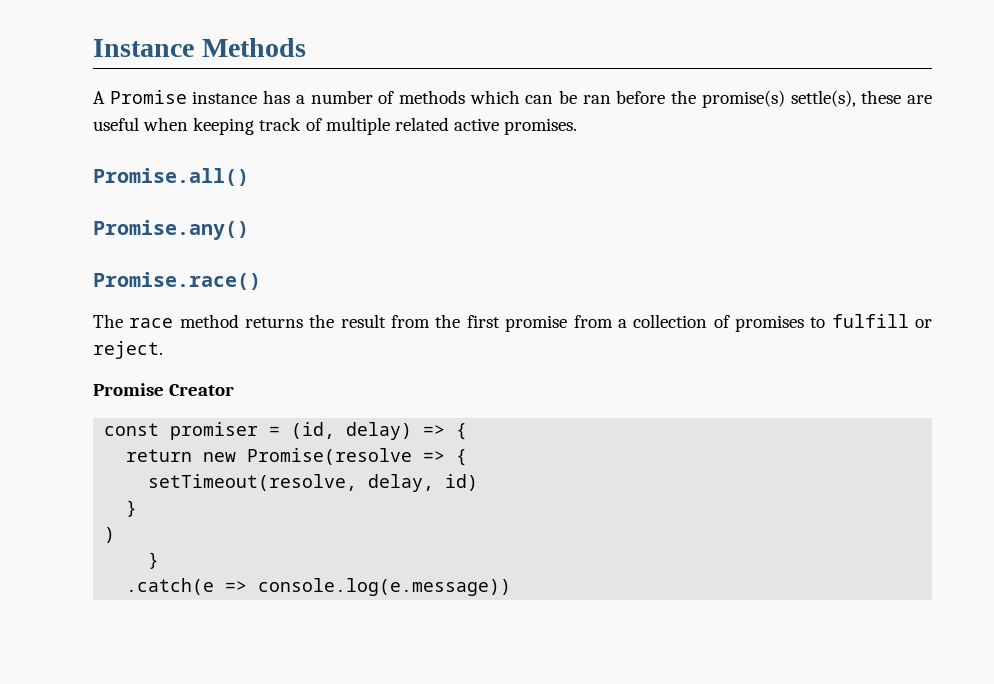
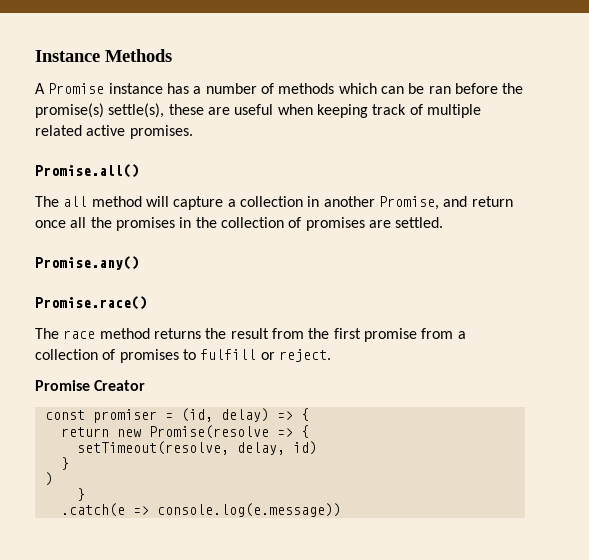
+ The all method will capture a collection in another Promise, and return once all the promises in the collection of promises are settled.

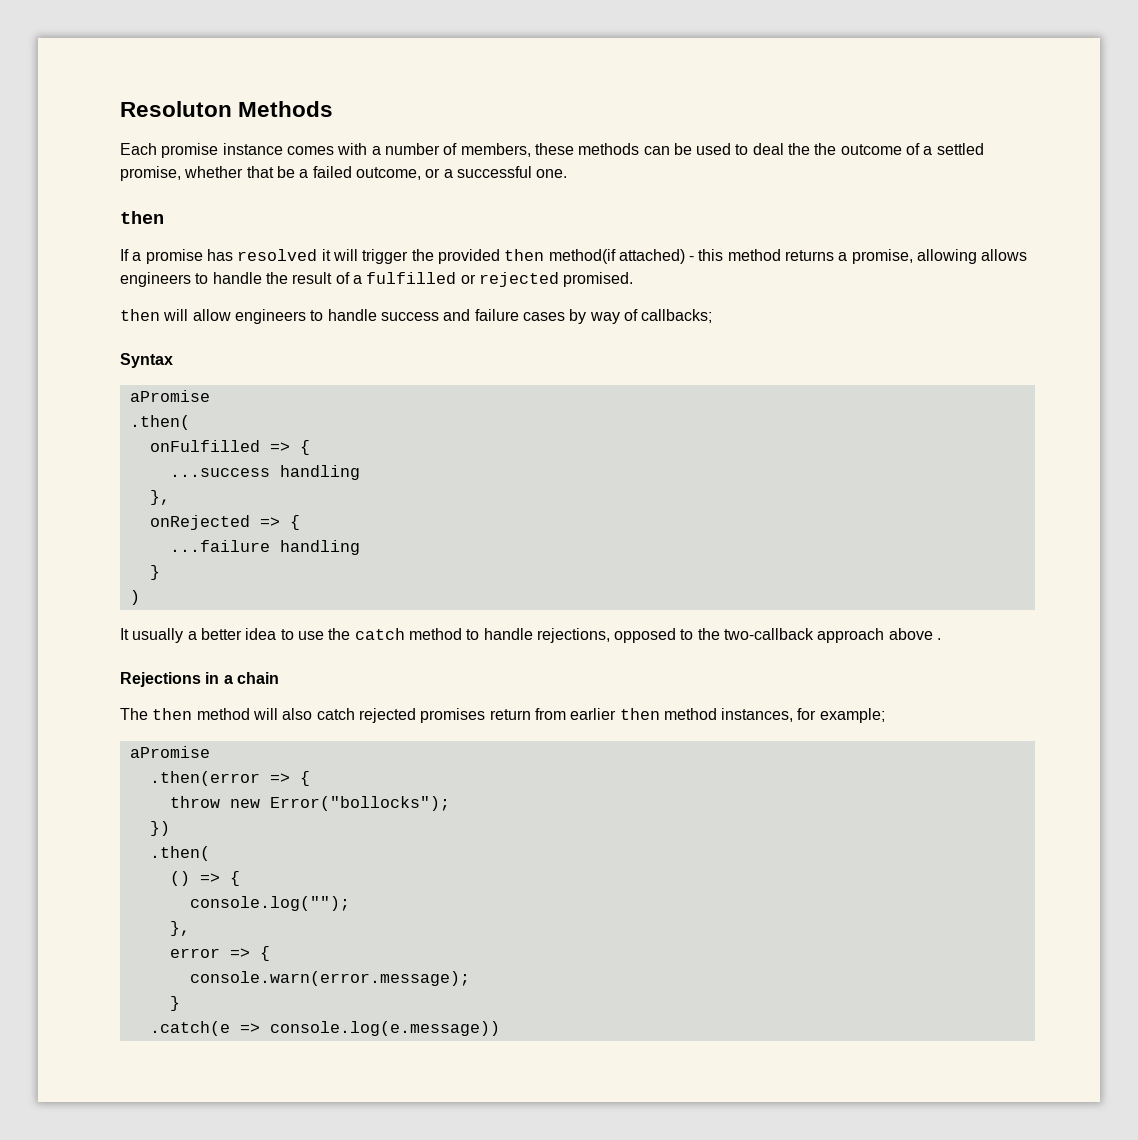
- Instance Methods
+ Resoluton Methods
- A Promise instance has a number of methods which can be ran before the promise(s) settle(s), these are useful when keeping track of multiple related active promises.
- Promise.all()
- The all method will capture a collection in another Promise, and return once all the promises in the collection of promises are settled.
- Promise.any()
- Promise.race()
- The race method returns the result from the first promise from a collection of promises to fulfill or reject.
- Promise Creator
- const promiser = (id, delay) => {
- return new Promise(resolve => {
- setTimeout(resolve, delay, id)
+ Each promise instance comes with a number of members, these methods can be used to deal the the outcome of a settled promise, whether that be a failed outcome, or a successful one.
+ then
+ If a promise has resolved it will trigger the provided then method(if attached) - this method returns a promise, allowing allows engineers to handle the result of a fulfilled or rejected promised.
+ then will allow engineers to handle success and failure cases by way of callbacks;
+ Syntax
+ aPromise
+ .then(
+ onFulfilled => {
+ ...success handling
+ },
+ onRejected => {
+ ...failure handling
+ It usually a better idea to use the catch method to handle rejections, opposed to the two-callback approach above .
+ Rejections in a chain
+ The then method will also catch rejected promises return from earlier then method instances, for example;
+ aPromise
+ .then(error => {
+ throw new Error("bollocks");
+ })
+ .then(
+ () => {
+ console.log("");
+ },
+ error => {
+ console.warn(error.message);

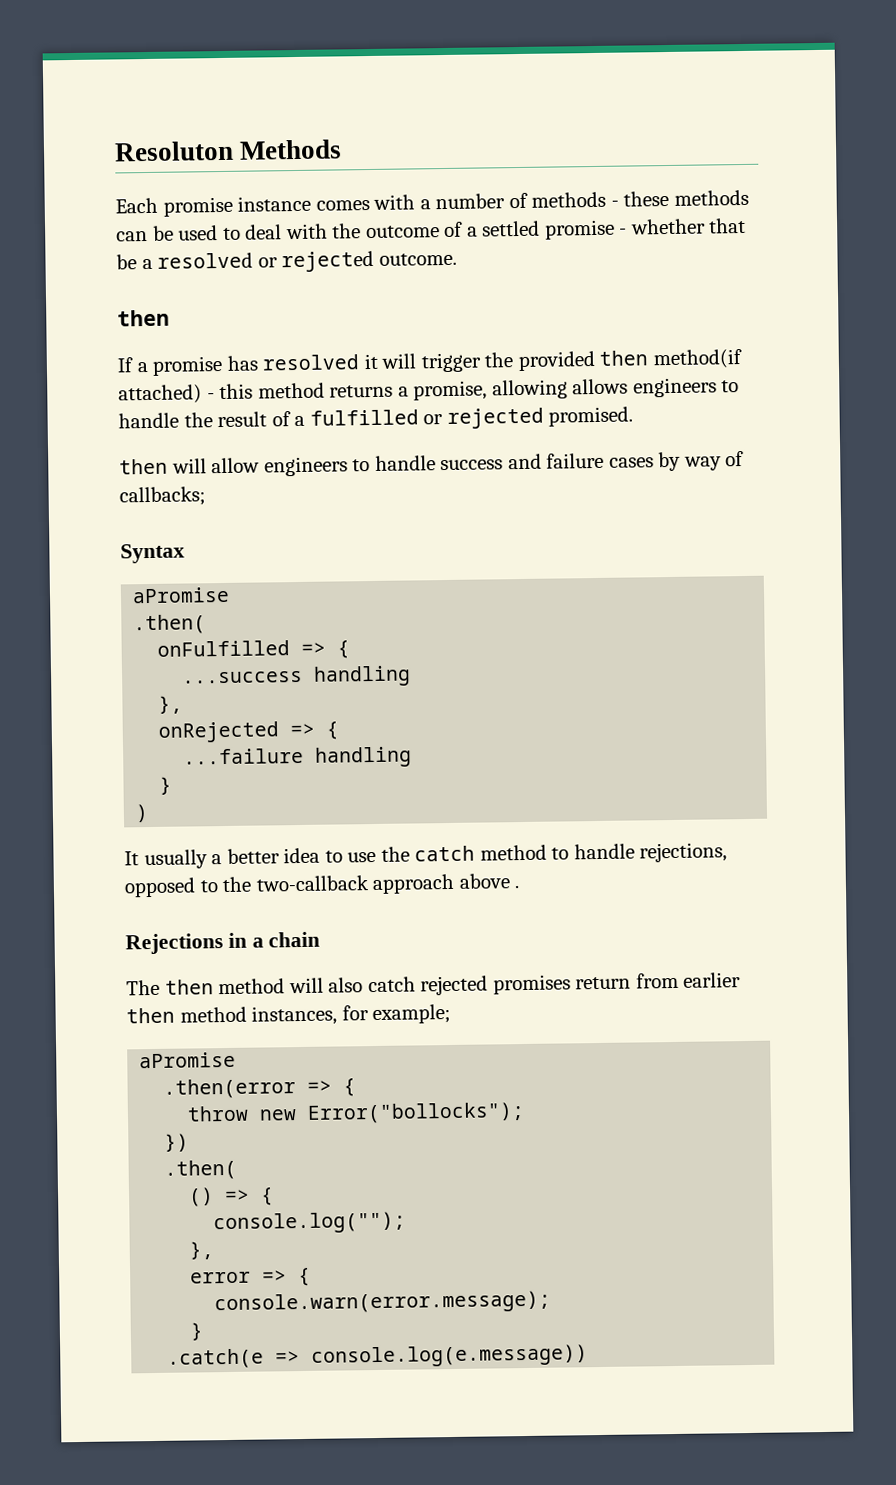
- Each promise instance comes with a number of members, these methods can be used to deal the the outcome of a settled promise, whether that be a failed outcome, or a successful one.
+ Each promise instance comes with a number of methods - these methods can be used to deal with the outcome of a settled promise - whether that be a resolved or rejected outcome.

